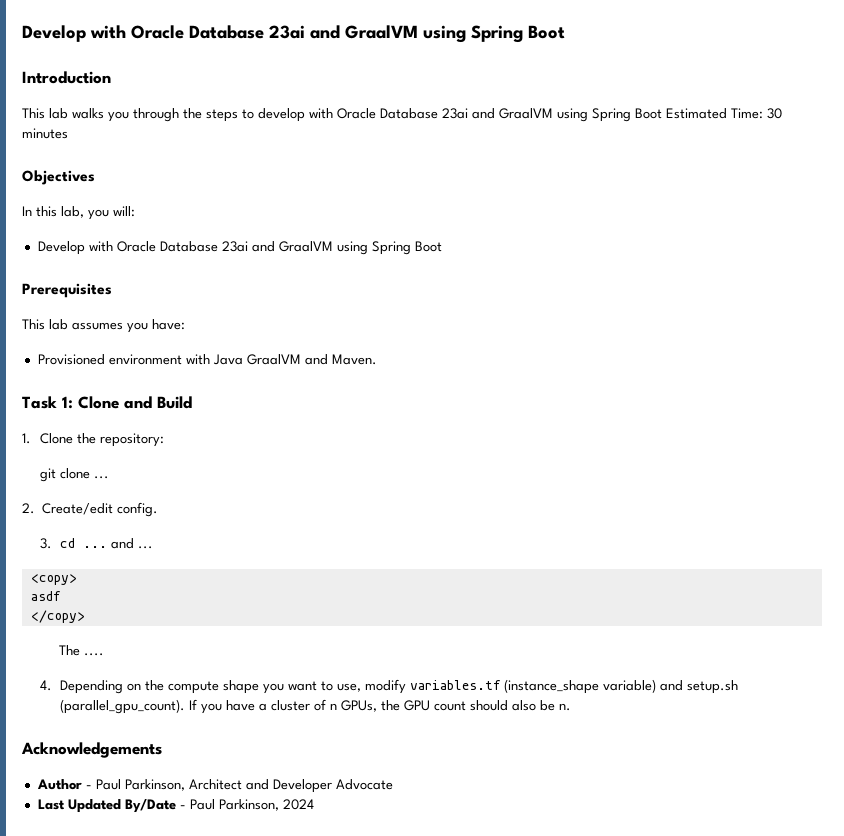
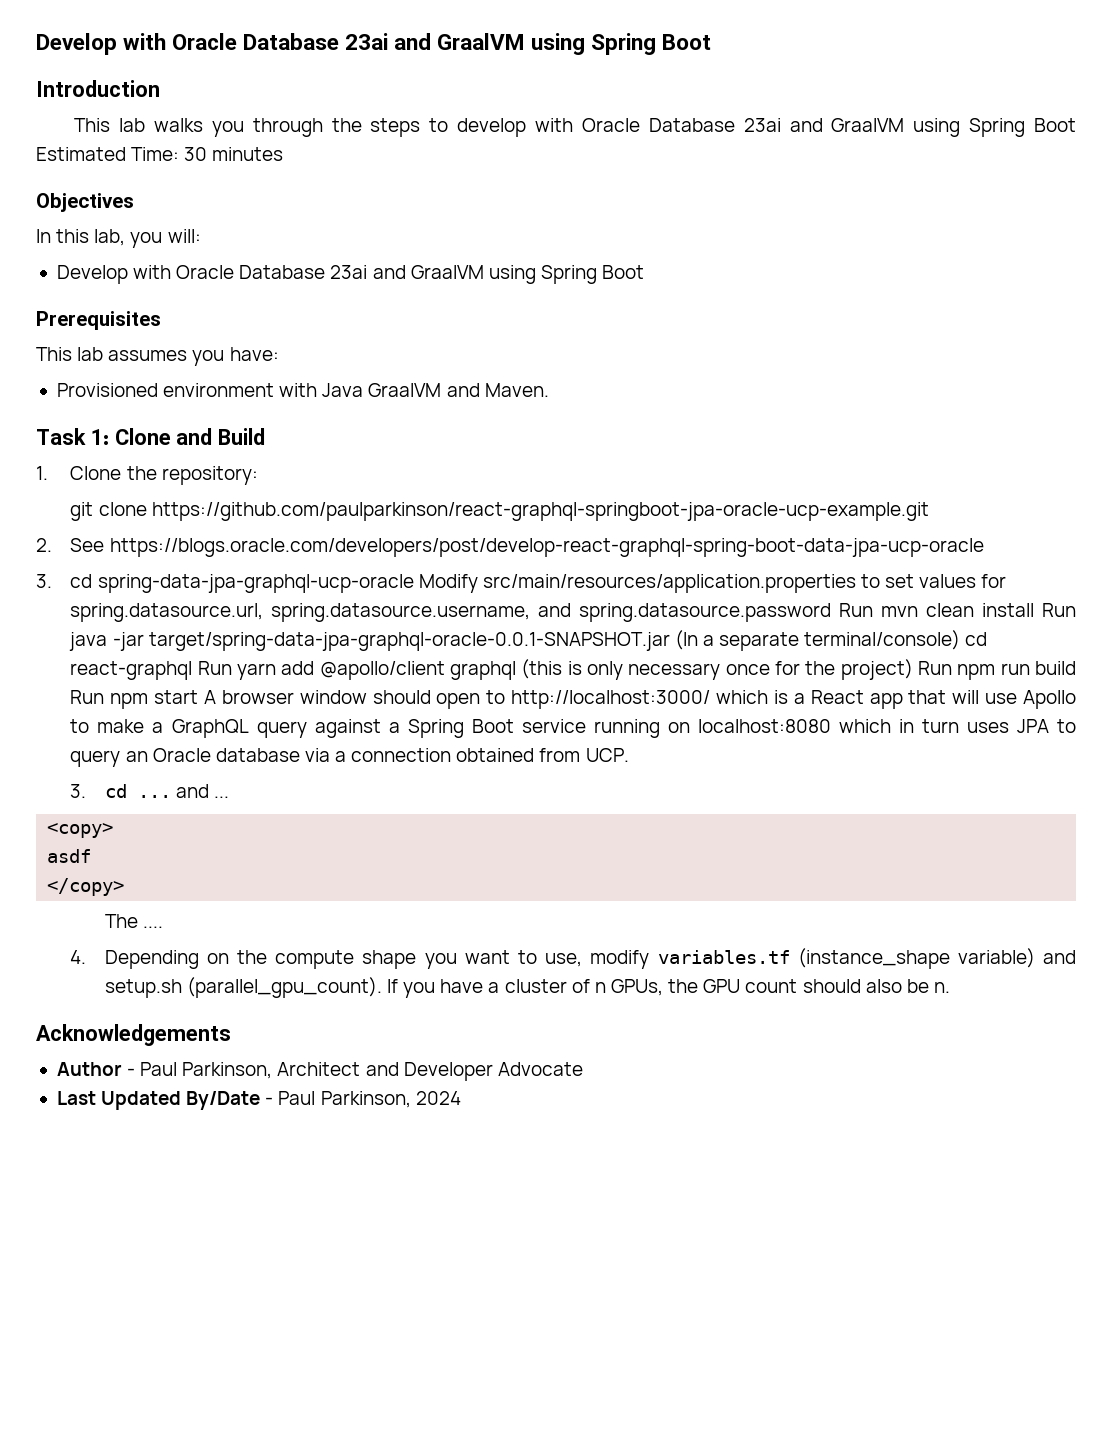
- git clone ...
+ git clone https://github.com/paulparkinson/react-graphql-springboot-jpa-oracle-ucp-example.git
- 2. Create/edit config.
+ 2. See https://blogs.oracle.com/developers/post/develop-react-graphql-spring-boot-data-jpa-ucp-oracle
+ 3. cd spring-data-jpa-graphql-ucp-oracle Modify src/main/resources/application.properties to set values for spring.datasource.url, spring.datasource.username, and spring.datasource.password Run mvn clean install Run java -jar target/spring-data-jpa-graphql-oracle-0.0.1-SNAPSHOT.jar (In a separate terminal/console) cd react-graphql Run yarn add @apollo/client graphql (this is only necessary once for the project) Run npm run build Run npm start A browser window should open to http://localhost:3000/ which is a React app that will use Apollo to make a GraphQL query against a Spring Boot service running on localhost:8080 which in turn uses JPA to query an Oracle database via a connection obtained from UCP.

